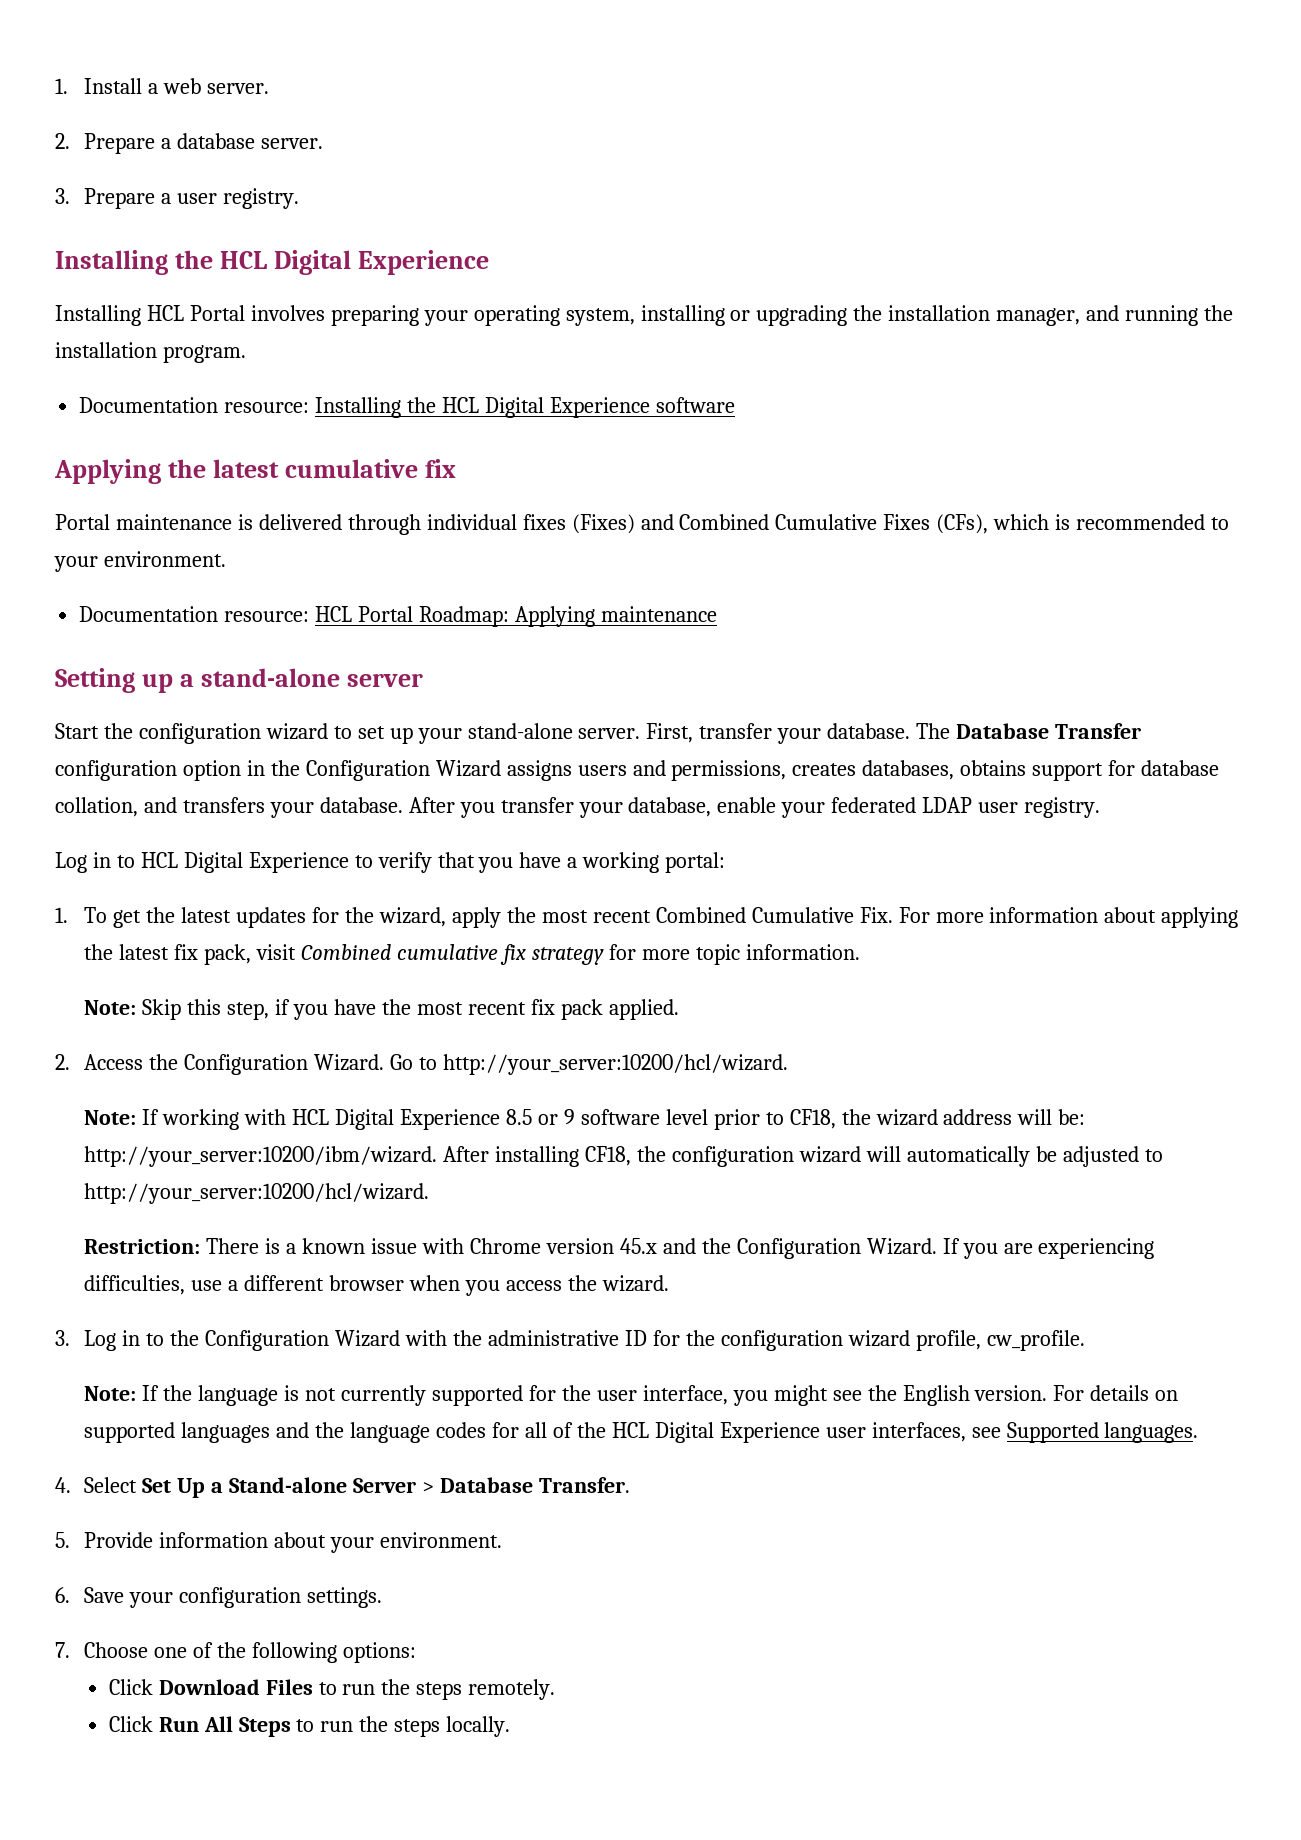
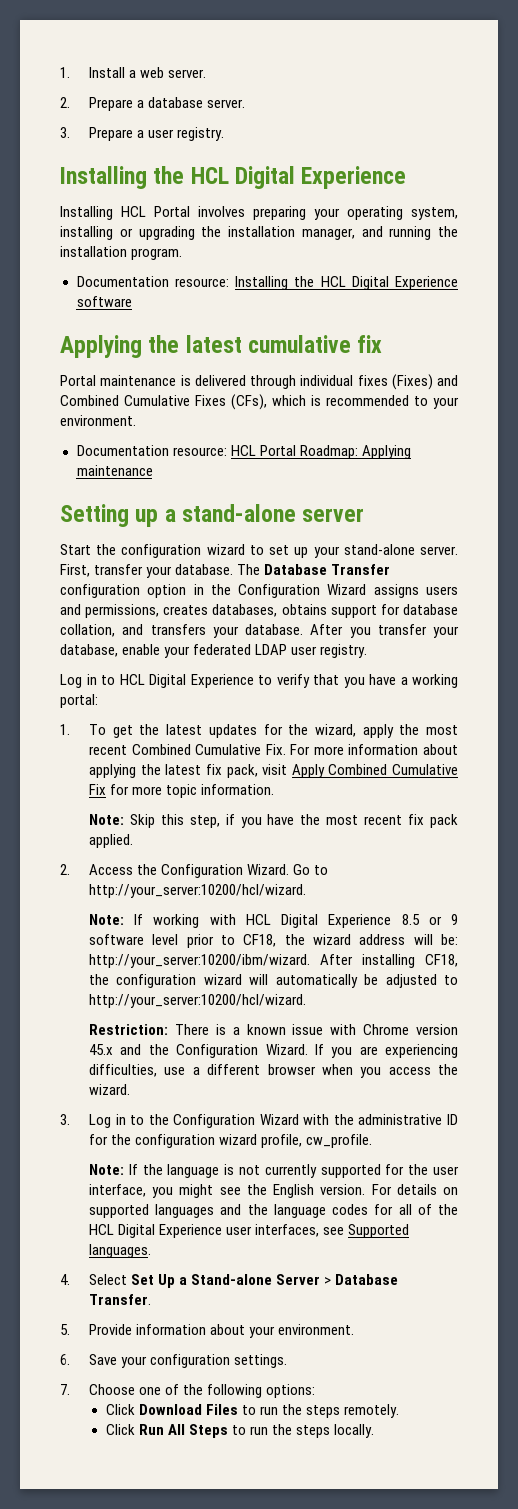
- 1. To get the latest updates for the wizard, apply the most recent Combined Cumulative Fix. For more information about applying the latest fix pack, visit Combined cumulative fix strategy for more topic information.
+ 1. To get the latest updates for the wizard, apply the most recent Combined Cumulative Fix. For more information about applying the latest fix pack, visit Apply Combined Cumulative Fix for more topic information.

